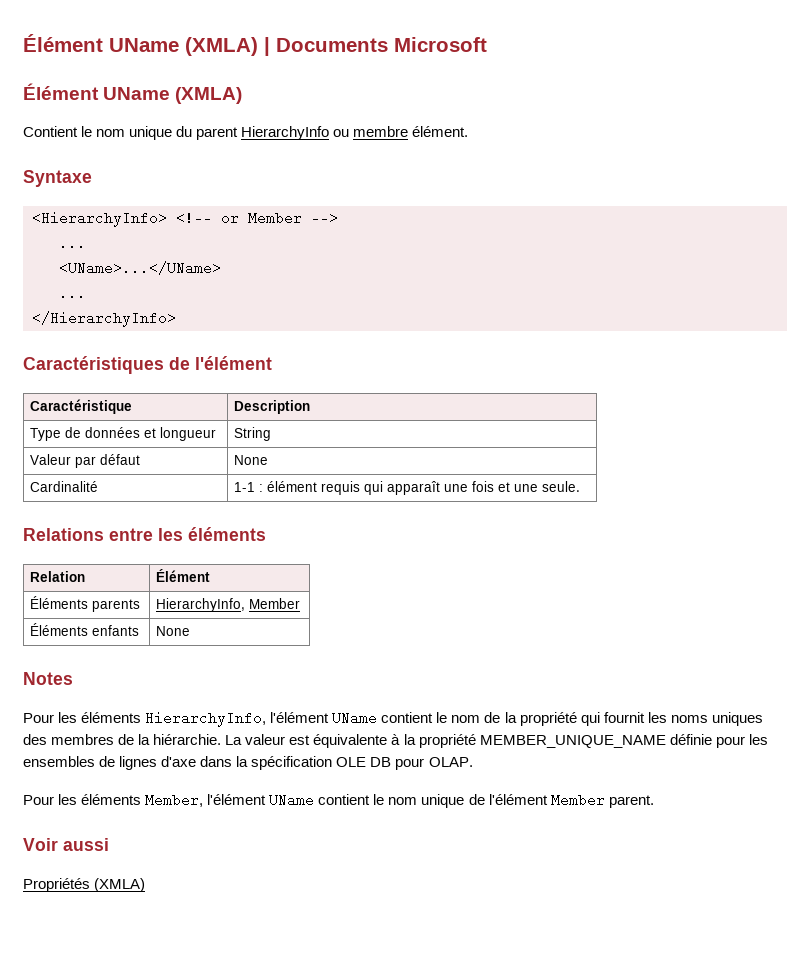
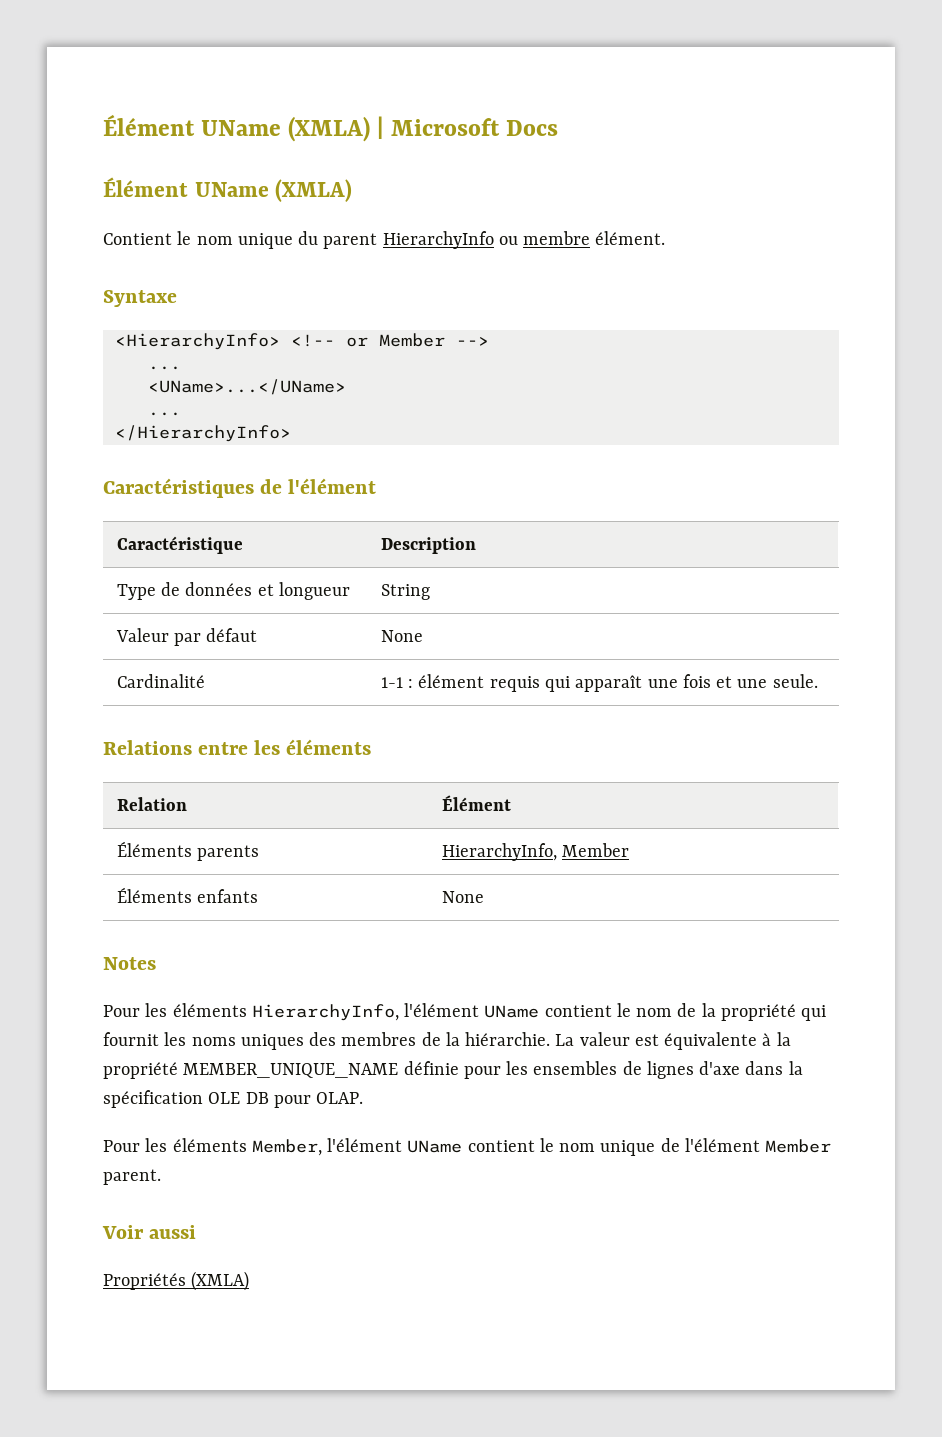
- Élément UName (XMLA) | Documents Microsoft
+ Élément UName (XMLA) | Microsoft Docs

